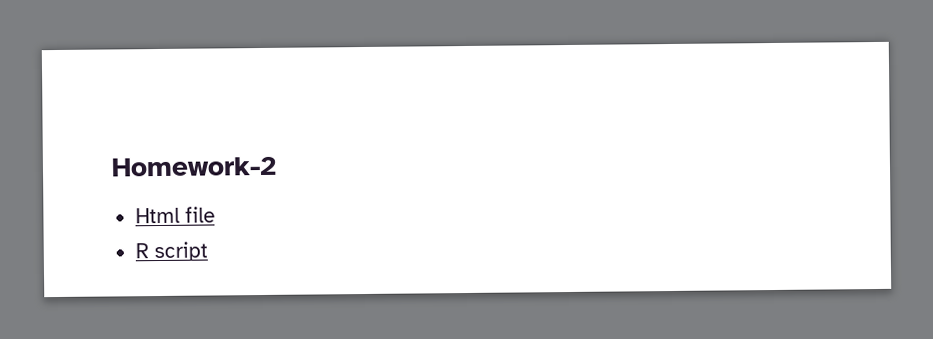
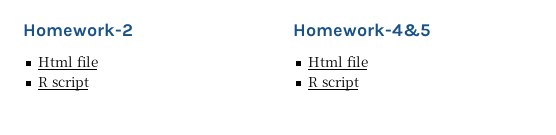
+ Homework-4&5
+ Html file
+ R script

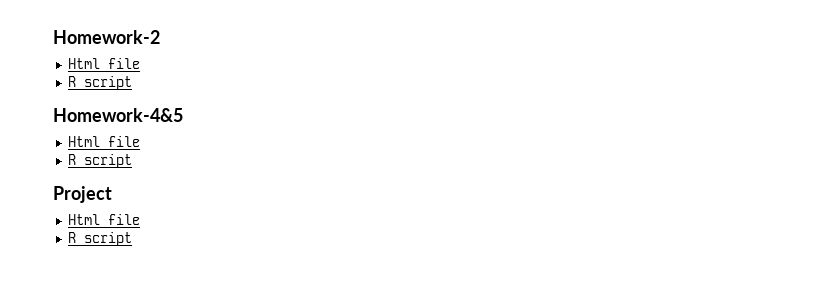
+ Project
+ Html file
+ R script

